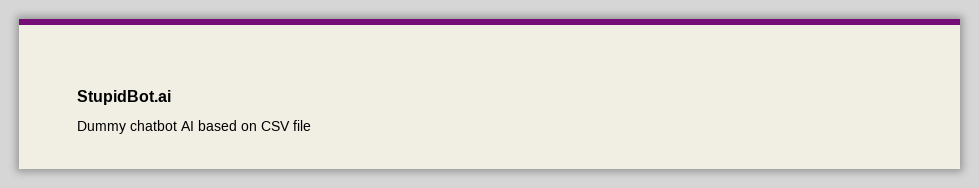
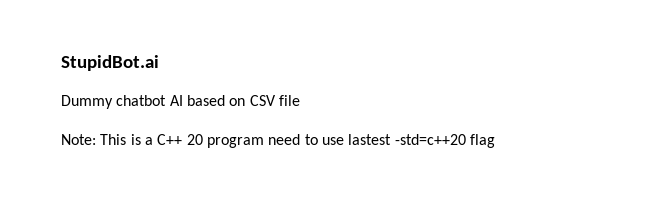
+ Note: This is a C++ 20 program need to use lastest -std=c++20 flag

